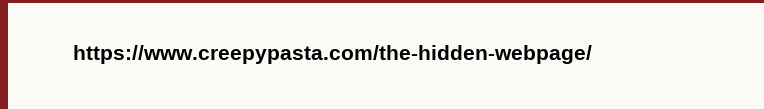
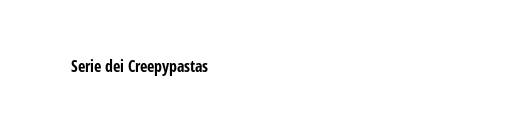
- https://www.creepypasta.com/the-hidden-webpage/
+ Serie dei Creepypastas

